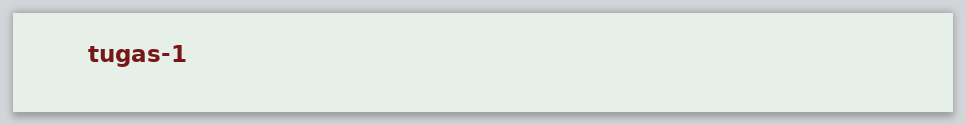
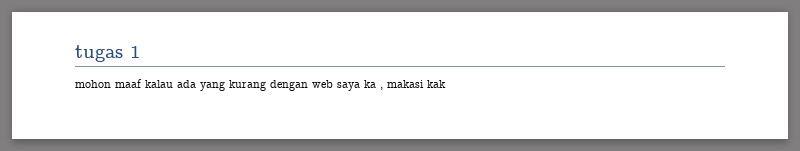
- tugas-1
+ tugas 1
+ mohon maaf kalau ada yang kurang dengan web saya ka , makasi kak

